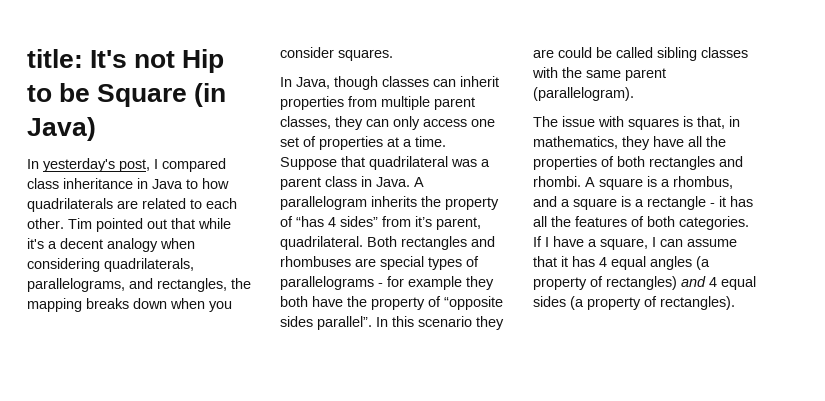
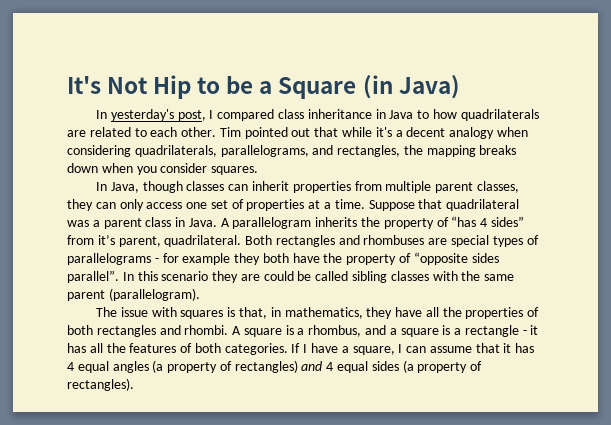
- title: It's not Hip to be Square (in Java)
+ It's Not Hip to be a Square (in Java)

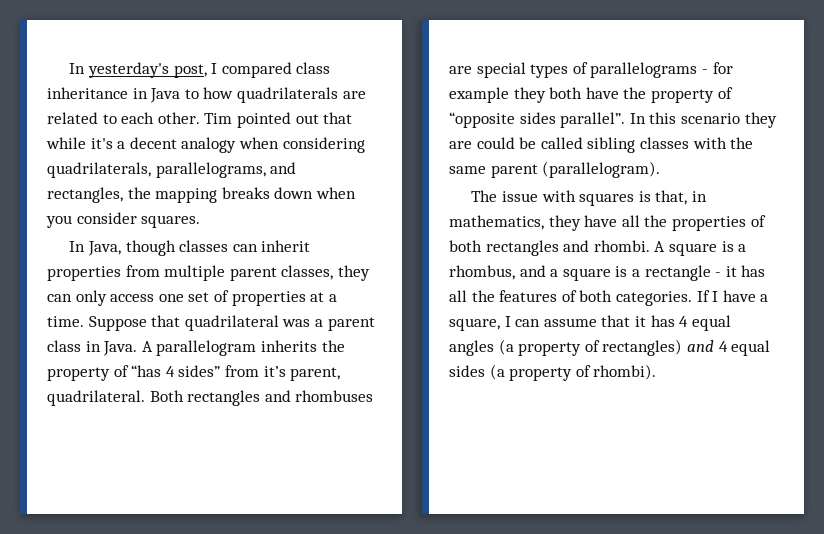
- It's Not Hip to be a Square (in Java)
- If I have a square, I can assume that it has 4 equal angles (a property of rectangles) and 4 equal sides (a property of rectangles).
+ If I have a square, I can assume that it has 4 equal angles (a property of rectangles) and 4 equal sides (a property of rhombi).

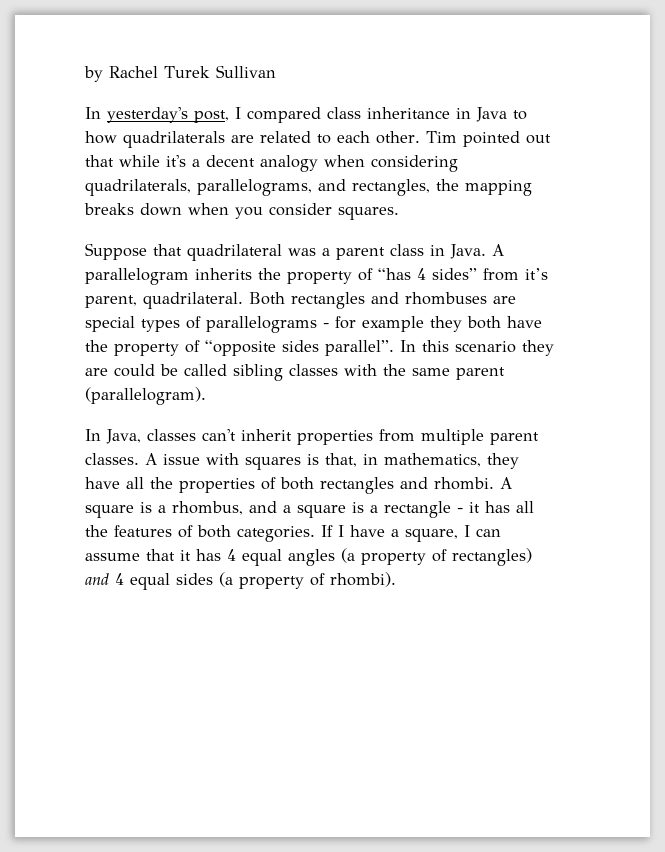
+ by Rachel Turek Sullivan
- In Java, though classes can inherit properties from multiple parent classes, they can only access one set of properties at a time.
- The issue with squares is that, in mathematics, they have all the properties of both rectangles and rhombi.
+ In Java, classes can't inherit properties from multiple parent classes. A issue with squares is that, in mathematics, they have all the properties of both rectangles and rhombi.

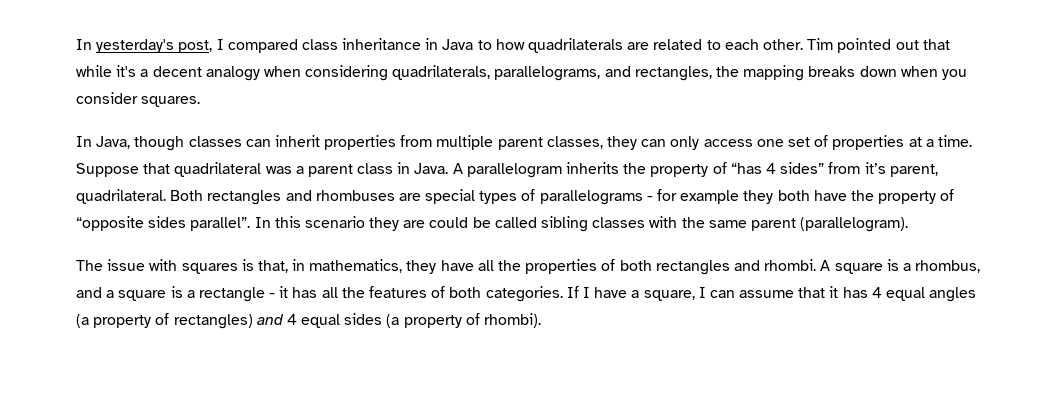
- by Rachel Turek Sullivan
+ In Java, though classes can inherit properties from multiple parent classes, they can only access one set of properties at a time.
- In Java, classes can't inherit properties from multiple parent classes. A issue with squares is that, in mathematics, they have all the properties of both rectangles and rhombi.
+ The issue with squares is that, in mathematics, they have all the properties of both rectangles and rhombi.

